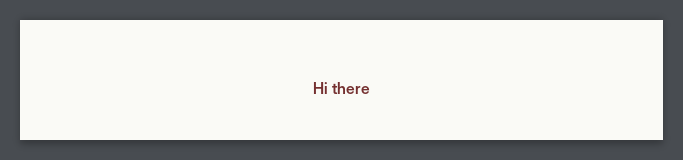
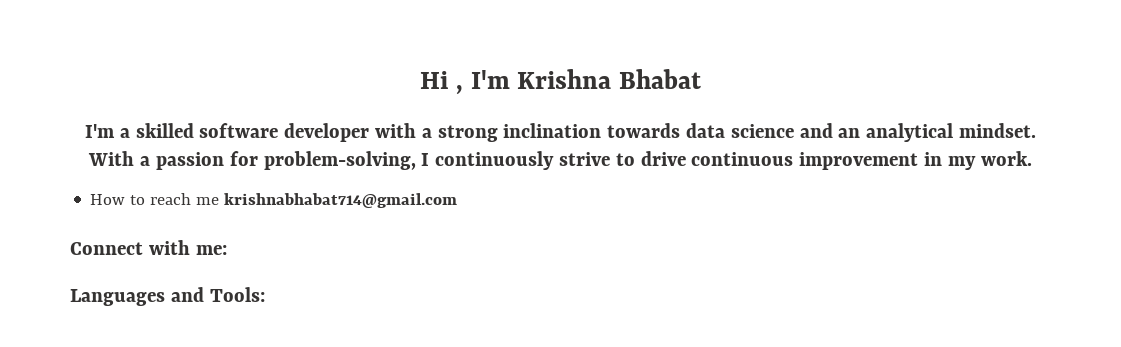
- Hi there
+ Hi , I'm Krishna Bhabat
+ I'm a skilled software developer with a strong inclination towards data science and an analytical mindset. With a passion for problem-solving, I continuously strive to drive continuous improvement in my work.
+ How to reach me krishnabhabat714@gmail.com
+ Connect with me:
+ Languages and Tools:

